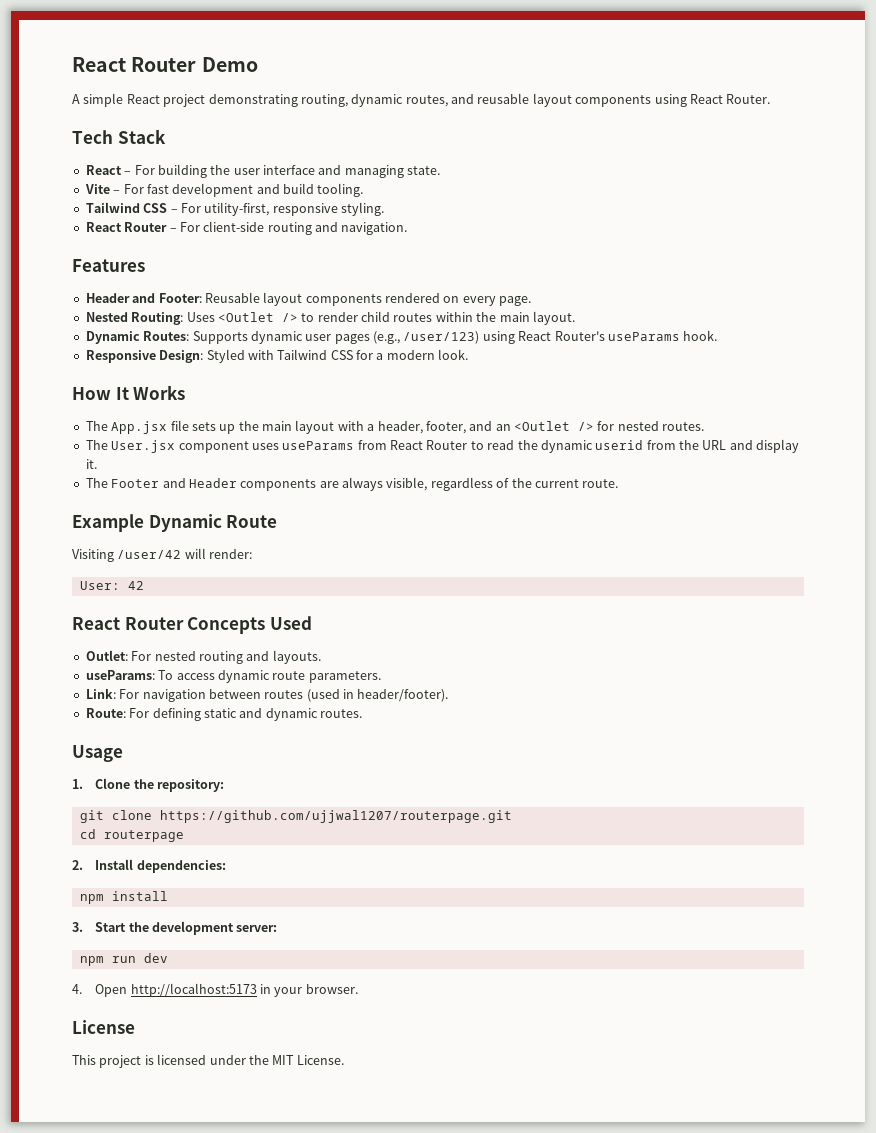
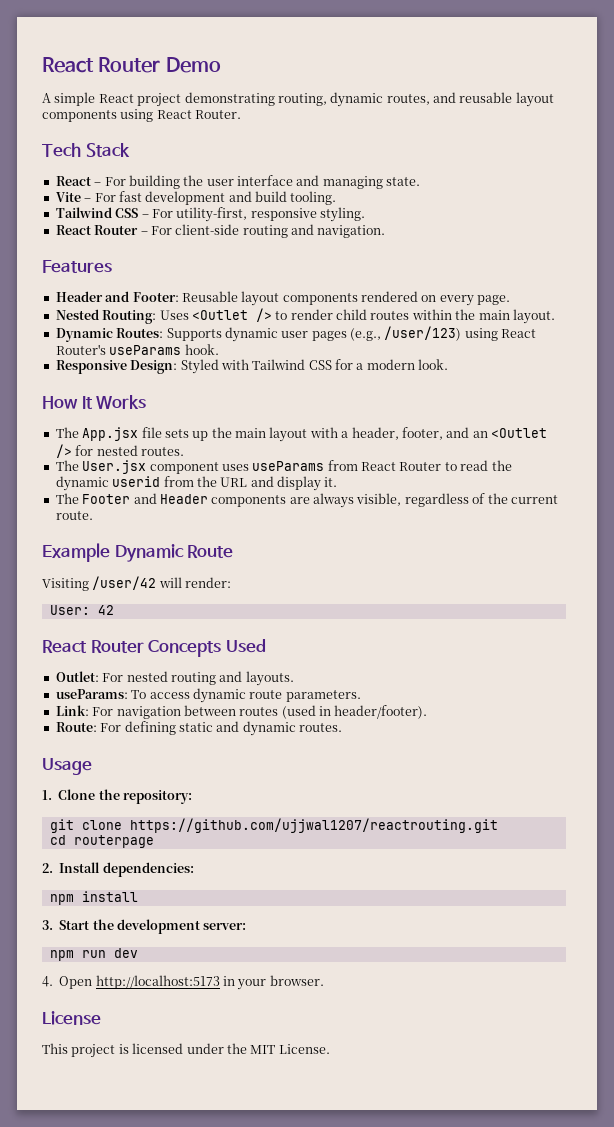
- git clone https://github.com/ujjwal1207/routerpage.git
+ git clone https://github.com/ujjwal1207/reactrouting.git

